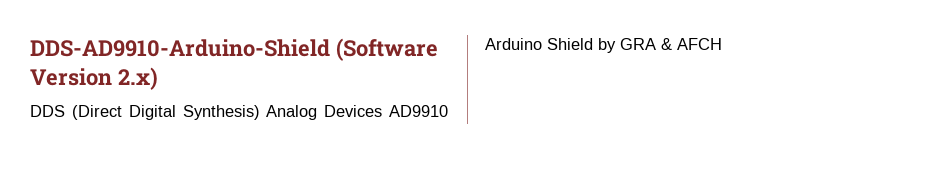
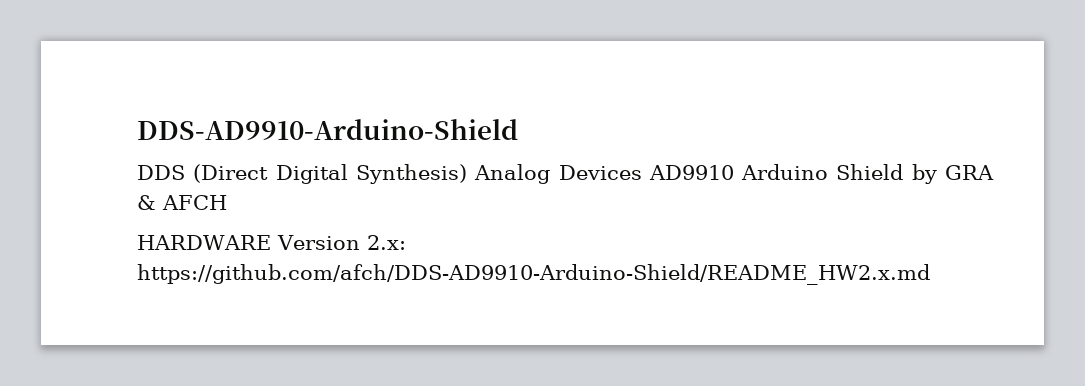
- DDS-AD9910-Arduino-Shield (Software Version 2.x)
+ DDS-AD9910-Arduino-Shield
+ HARDWARE Version 2.x: https://github.com/afch/DDS-AD9910-Arduino-Shield/README_HW2.x.md

